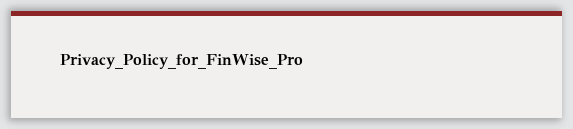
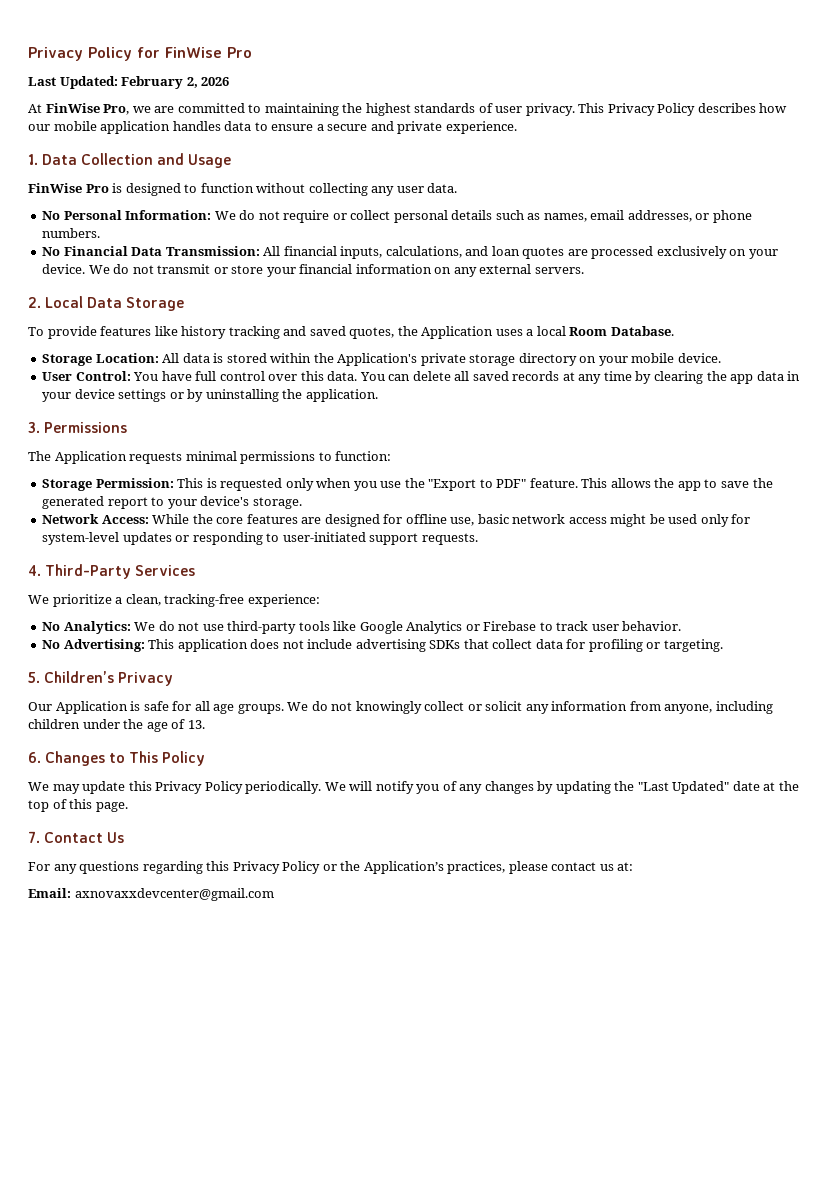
- Privacy_Policy_for_FinWise_Pro
+ Privacy Policy for FinWise Pro
+ Last Updated: February 2, 2026
+ At FinWise Pro, we are committed to maintaining the highest standards of user privacy. This Privacy Policy describes how our mobile application handles data to ensure a secure and private experience.
+ 1. Data Collection and Usage
+ FinWise Pro is designed to function without collecting any user data.
+ No Personal Information: We do not require or collect personal details such as names, email addresses, or phone numbers.
+ No Financial Data Transmission: All financial inputs, calculations, and loan quotes are processed exclusively on your device. We do not transmit or store your financial information on any external servers.
+ 2. Local Data Storage
+ To provide features like history tracking and saved quotes, the Application uses a local Room Database.
+ Storage Location: All data is stored within the Application's private storage directory on your mobile device.
+ User Control: You have full control over this data. You can delete all saved records at any time by clearing the app data in your device settings or by uninstalling the application.
+ 3. Permissions
+ The Application requests minimal permissions to function:
+ Storage Permission: This is requested only when you use the "Export to PDF" feature. This allows the app to save the generated report to your device's storage.
+ Network Access: While the core features are designed for offline use, basic network access might be used only for system-level updates or responding to user-initiated support requests.
+ 4. Third-Party Services
+ We prioritize a clean, tracking-free experience:
+ No Analytics: We do not use third-party tools like Google Analytics or Firebase to track user behavior.
+ No Advertising: This application does not include advertising SDKs that collect data for profiling or targeting.
+ 5. Children’s Privacy
+ Our Application is safe for all age groups. We do not knowingly collect or solicit any information from anyone, including children under the age of 13.
+ 6. Changes to This Policy
+ We may update this Privacy Policy periodically. We will notify you of any changes by updating the "Last Updated" date at the top of this page.
+ 7. Contact Us
+ For any questions regarding this Privacy Policy or the Application’s practices, please contact us at:
+ Email: axnovaxxdevcenter@gmail.com

